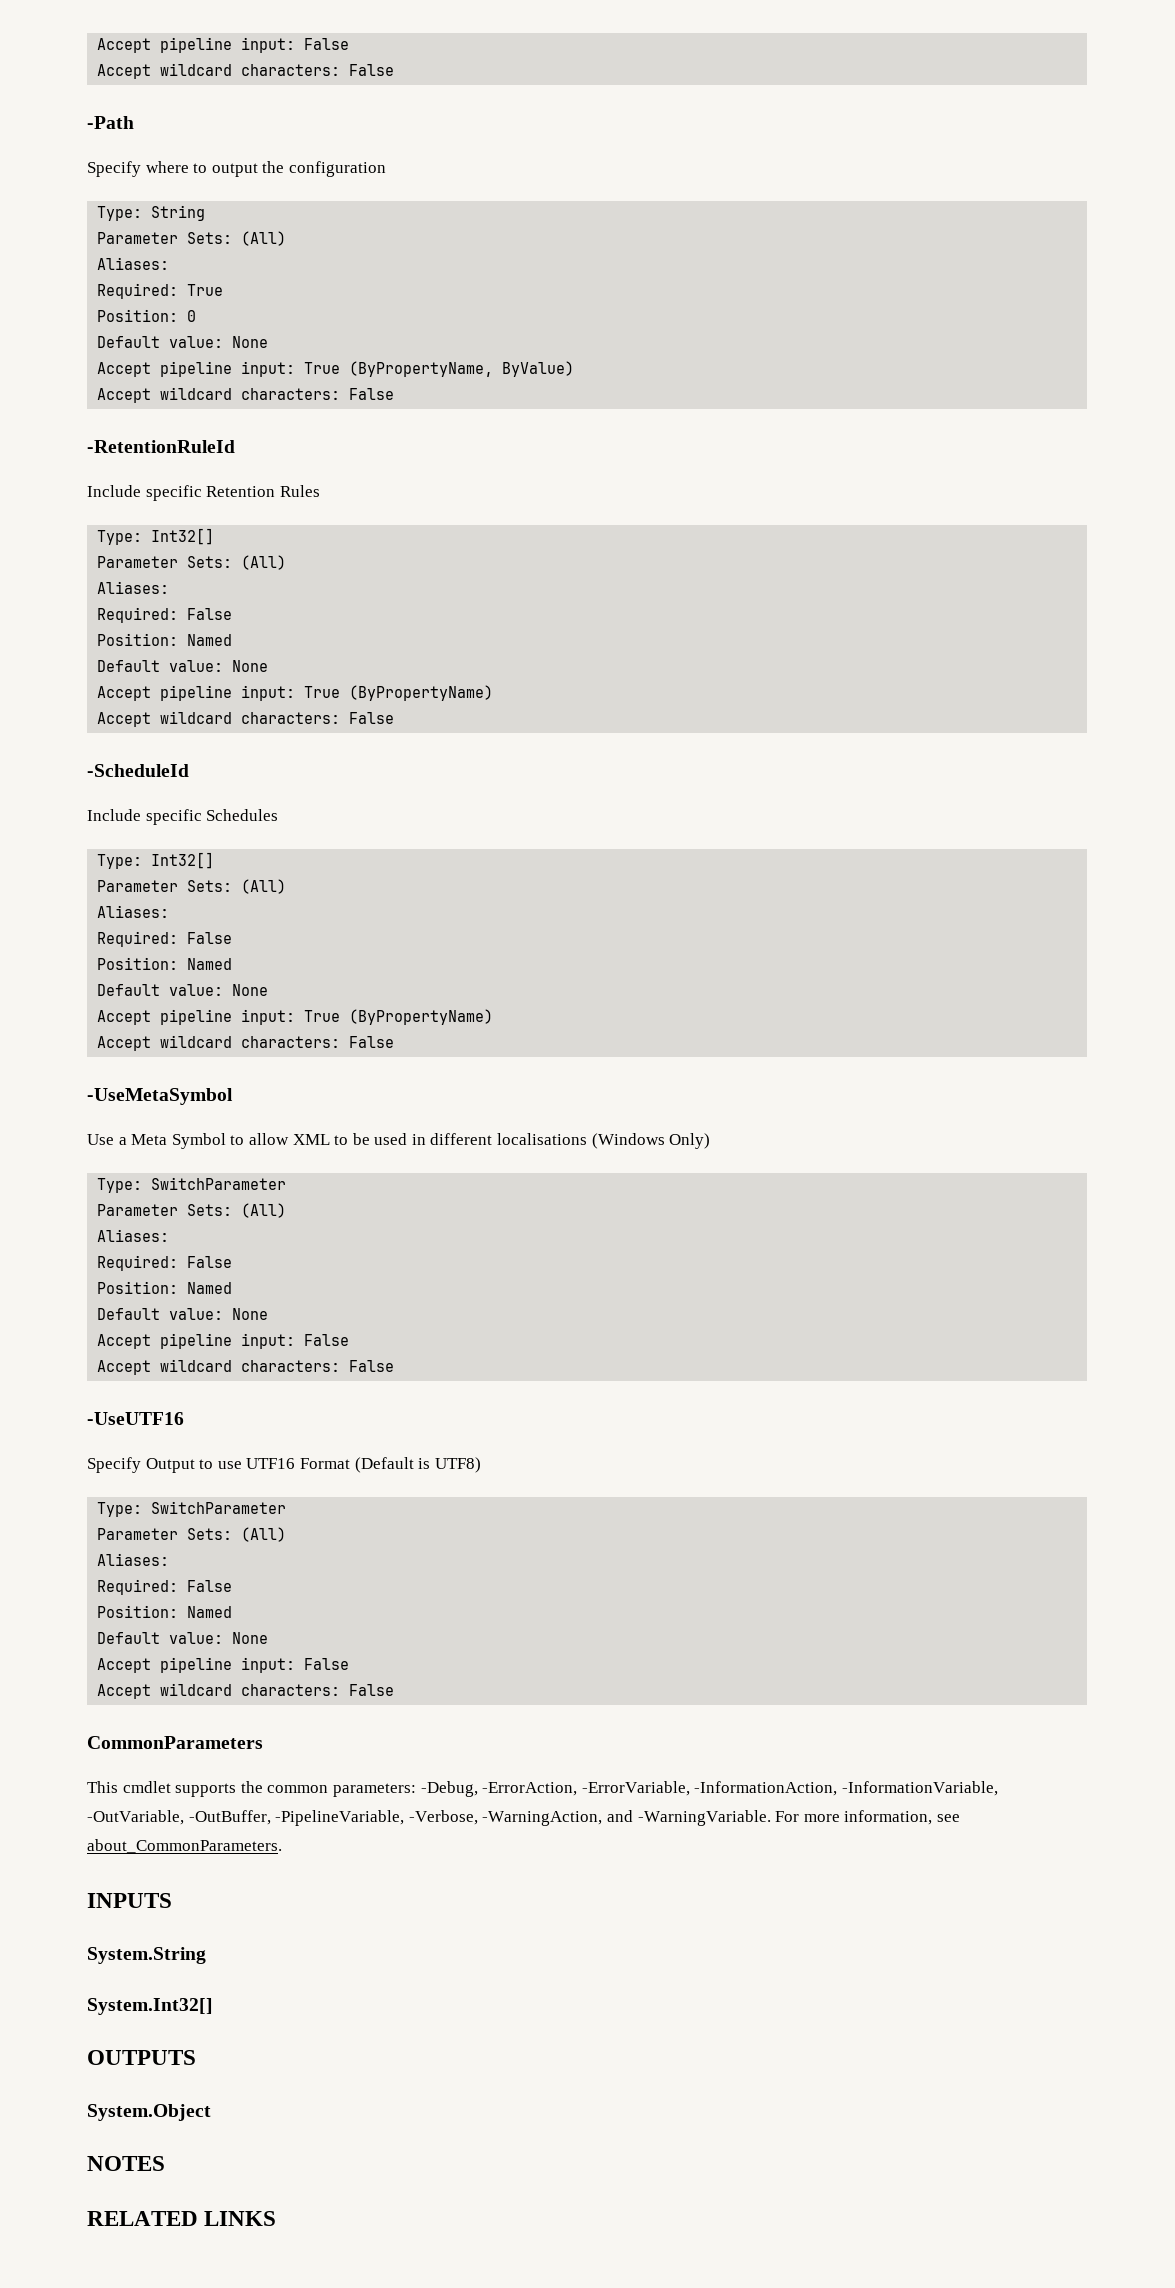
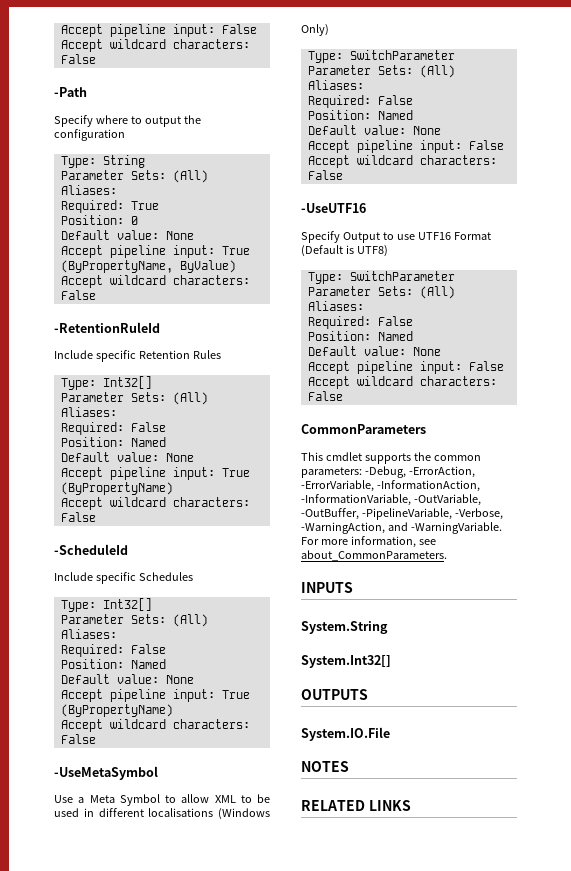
- System.Object
+ System.IO.File

